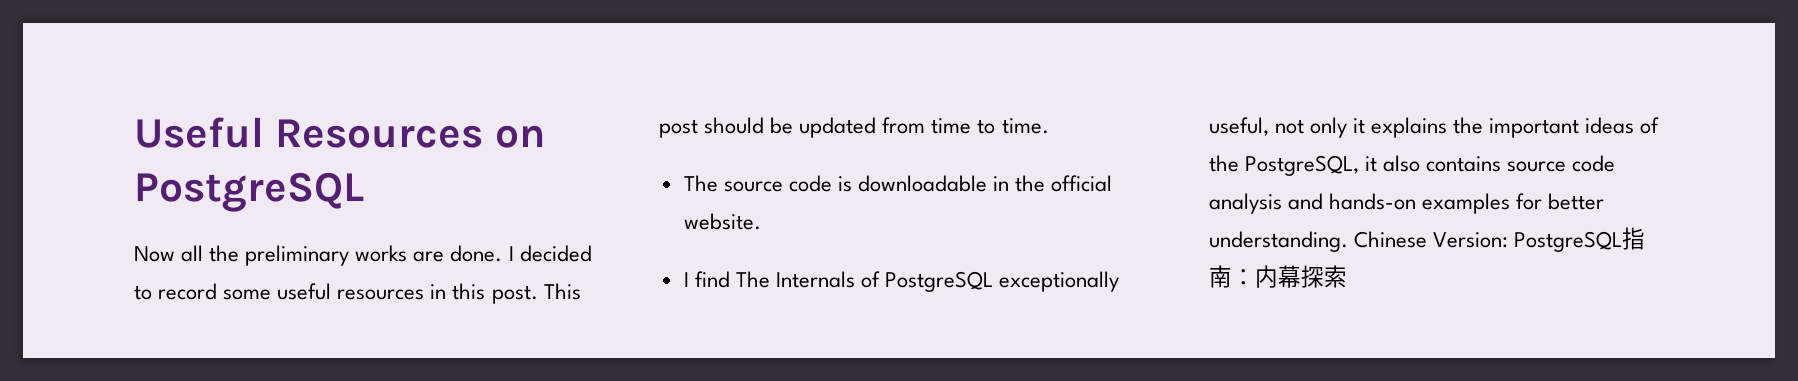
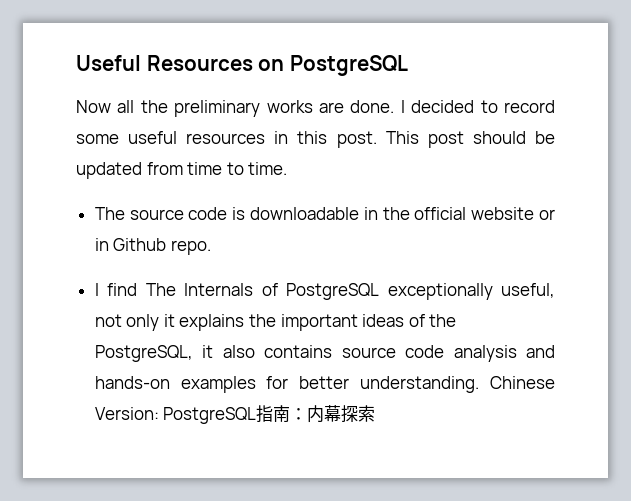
- The source code is downloadable in the official website.
+ The source code is downloadable in the official website or in Github repo.

